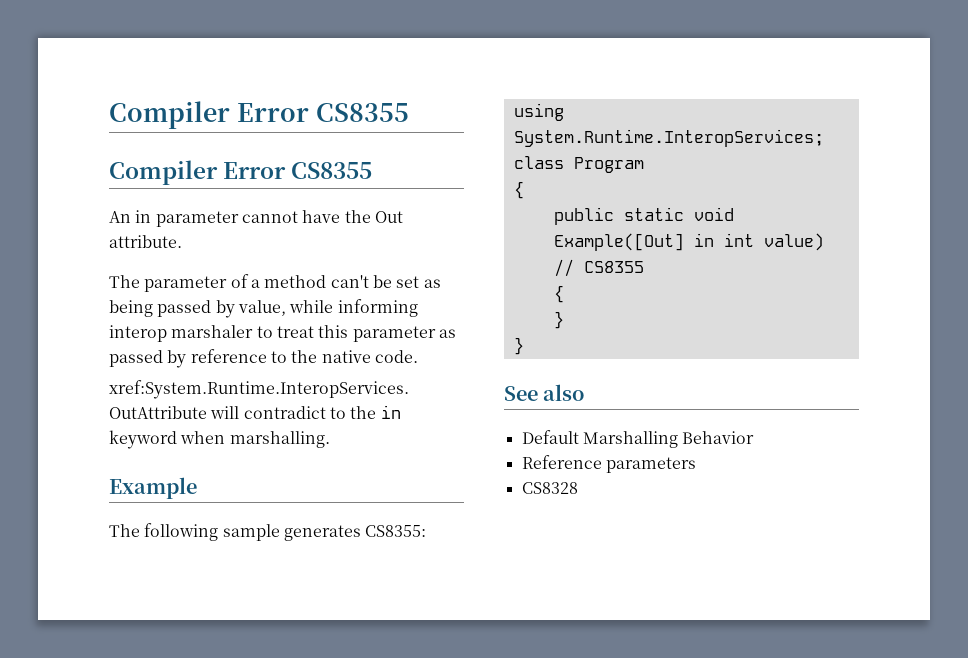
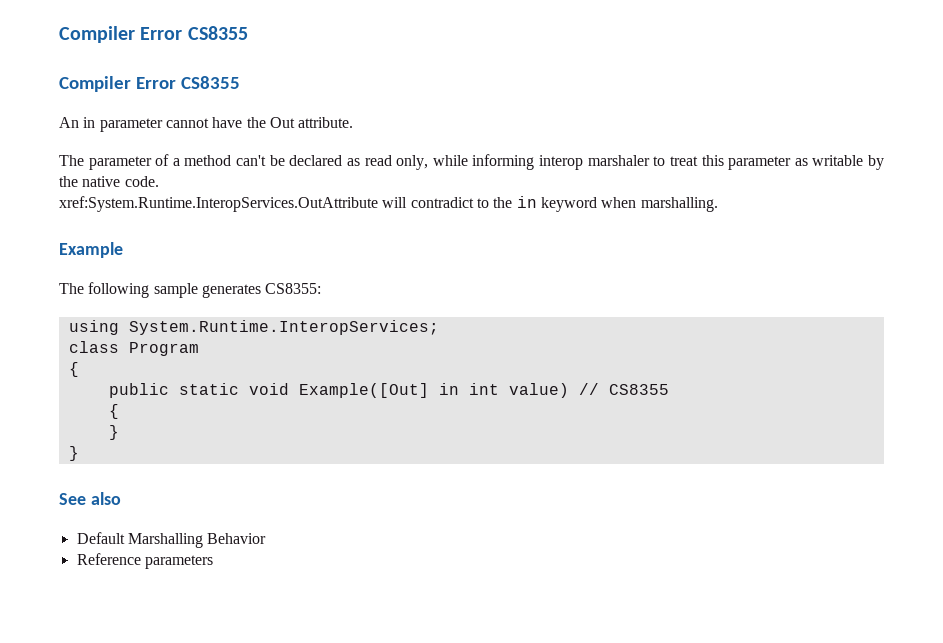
- The parameter of a method can't be set as being passed by value, while informing interop marshaler to treat this parameter as passed by reference to the native code.
+ The parameter of a method can't be declared as read only, while informing interop marshaler to treat this parameter as writable by the native code.
- CS8328

